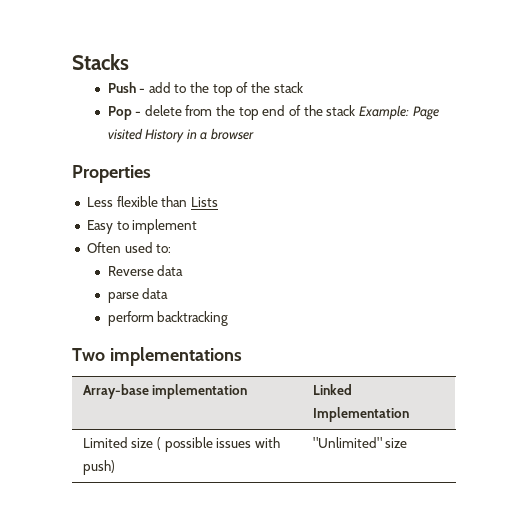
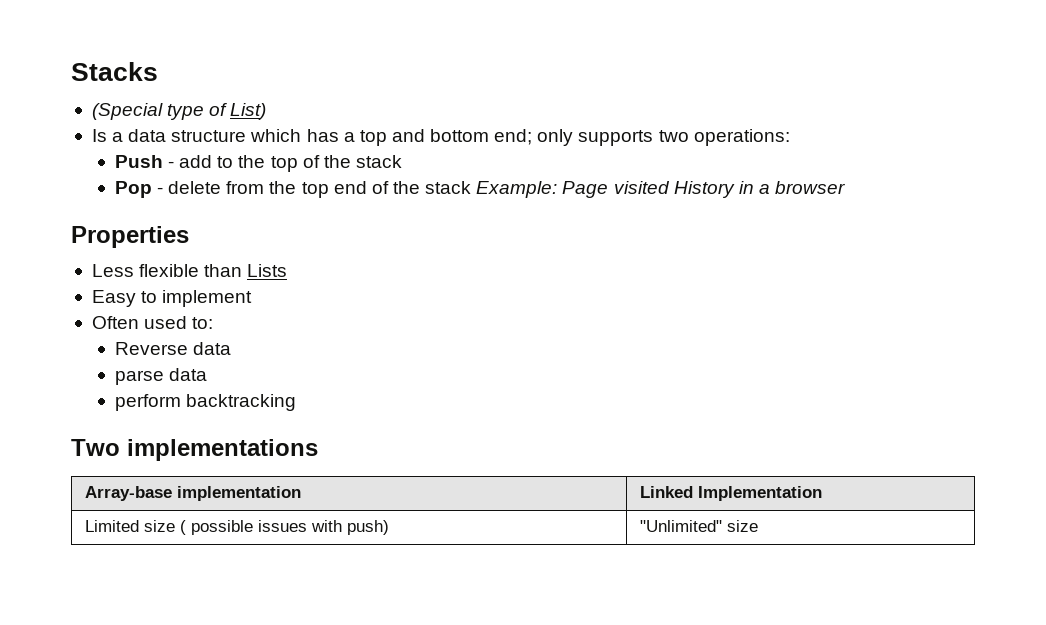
+ (Special type of List)
+ Is a data structure which has a top and bottom end; only supports two operations:

